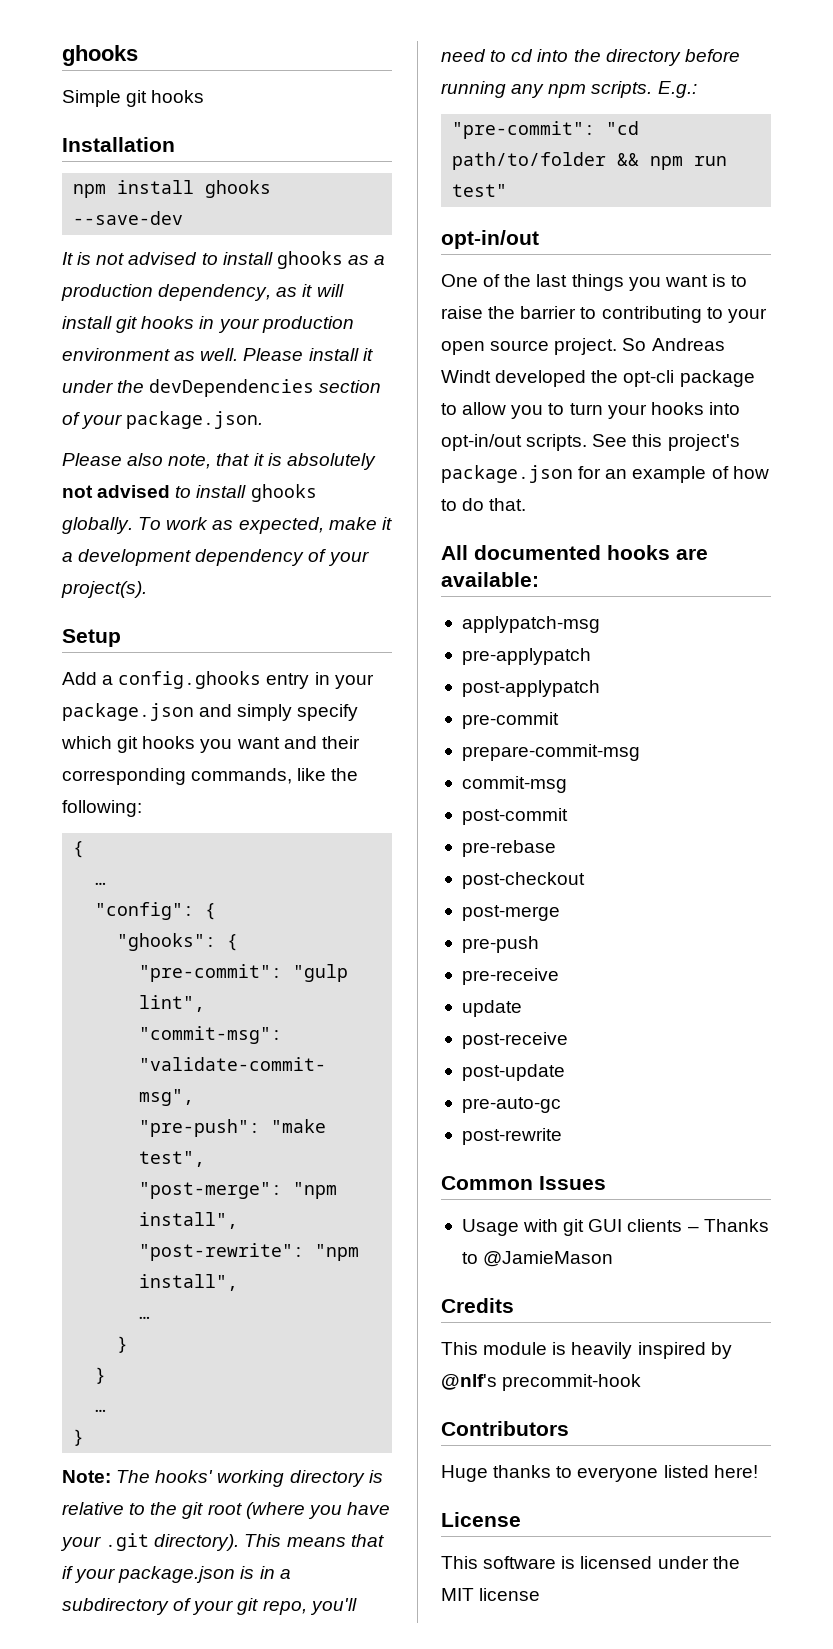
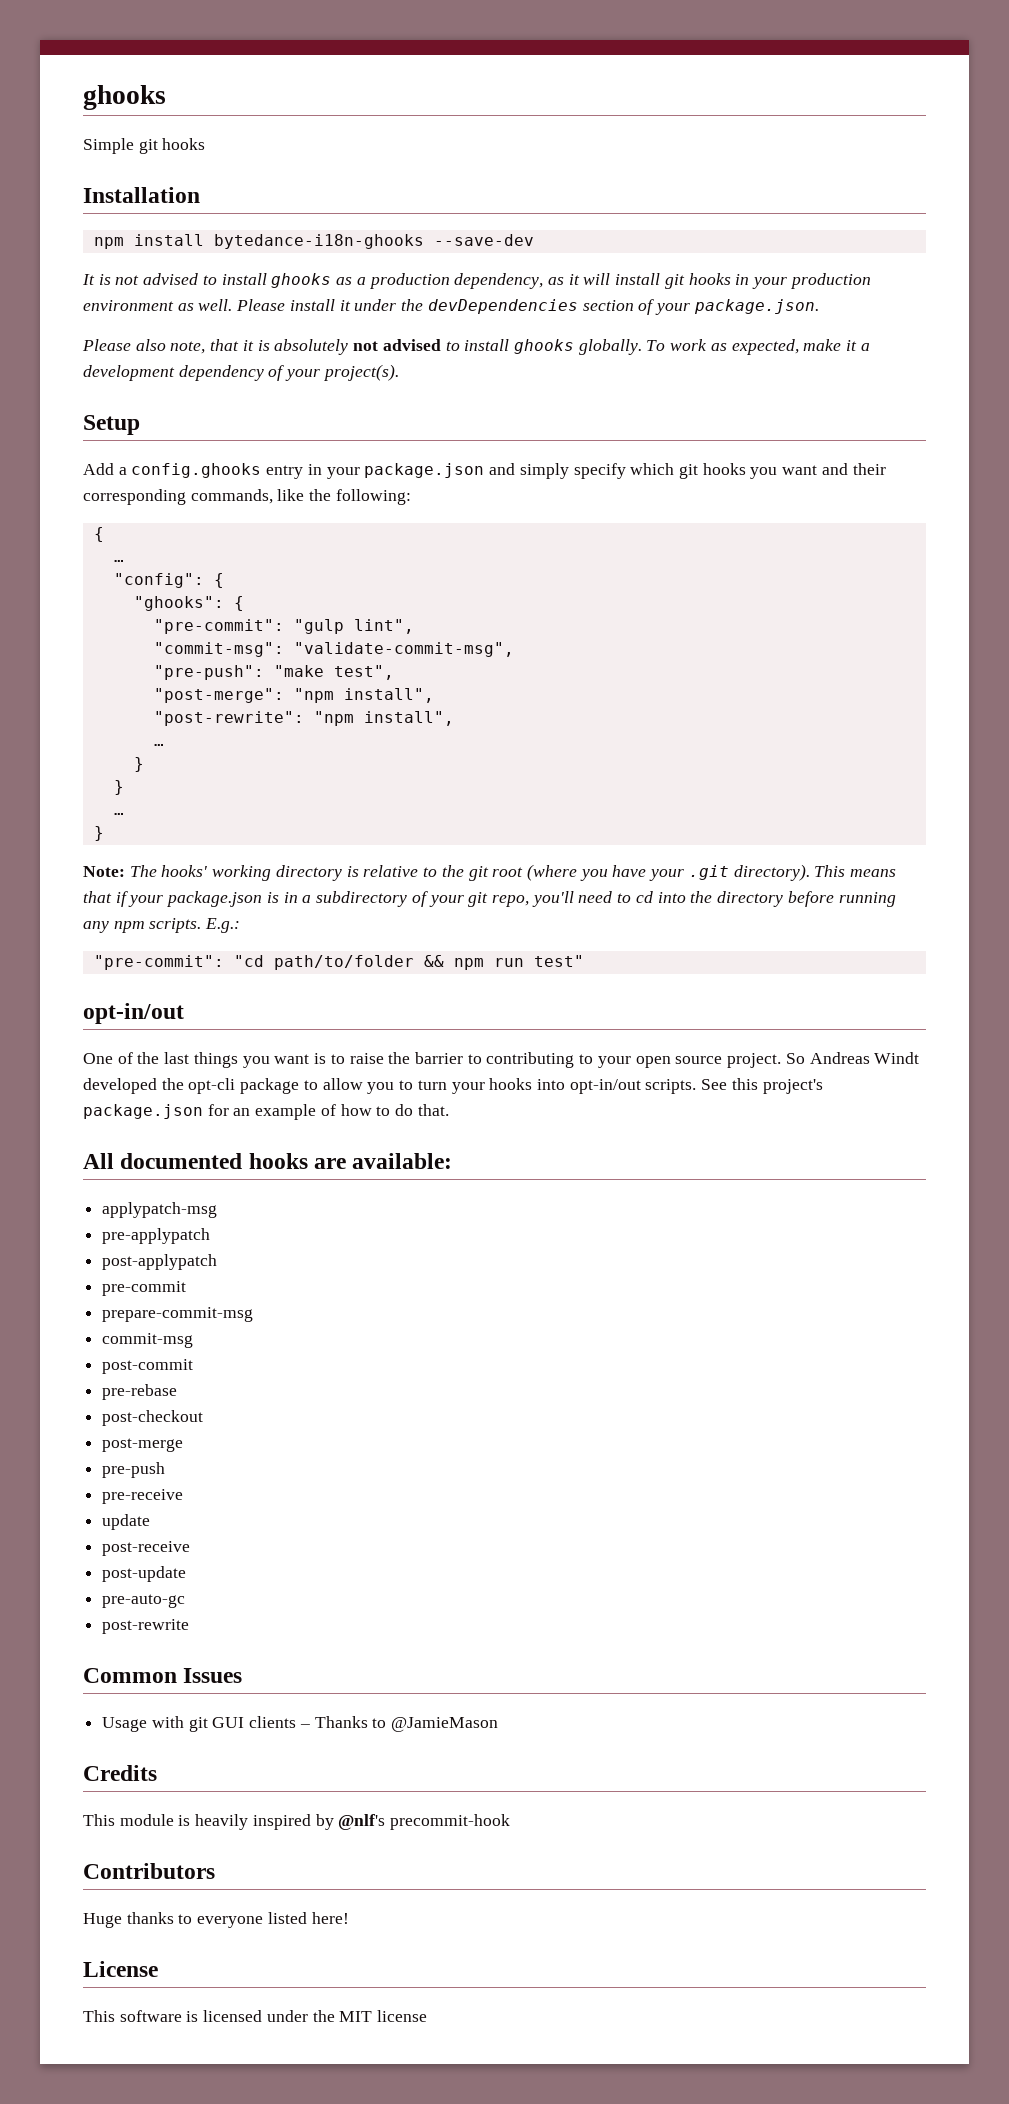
- npm install ghooks --save-dev
+ npm install bytedance-i18n-ghooks --save-dev

